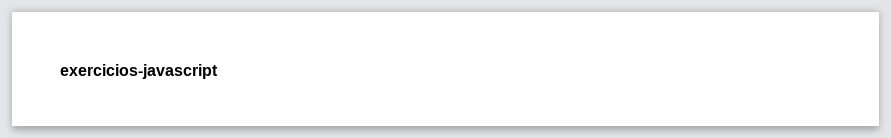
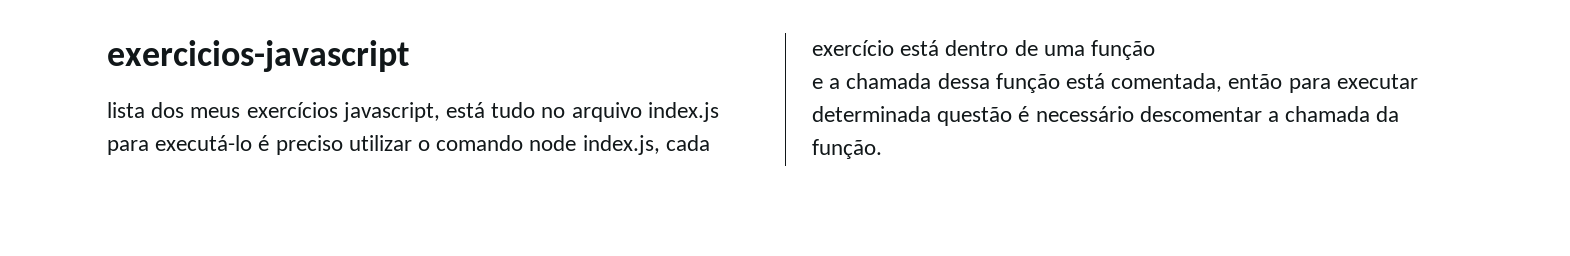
+ lista dos meus exercícios javascript, está tudo no arquivo index.js para executá-lo é preciso utilizar o comando node index.js, cada exercício está dentro de uma função
+ e a chamada dessa função está comentada, então para executar determinada questão é necessário descomentar a chamada da função.

